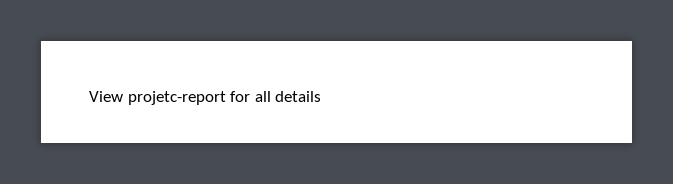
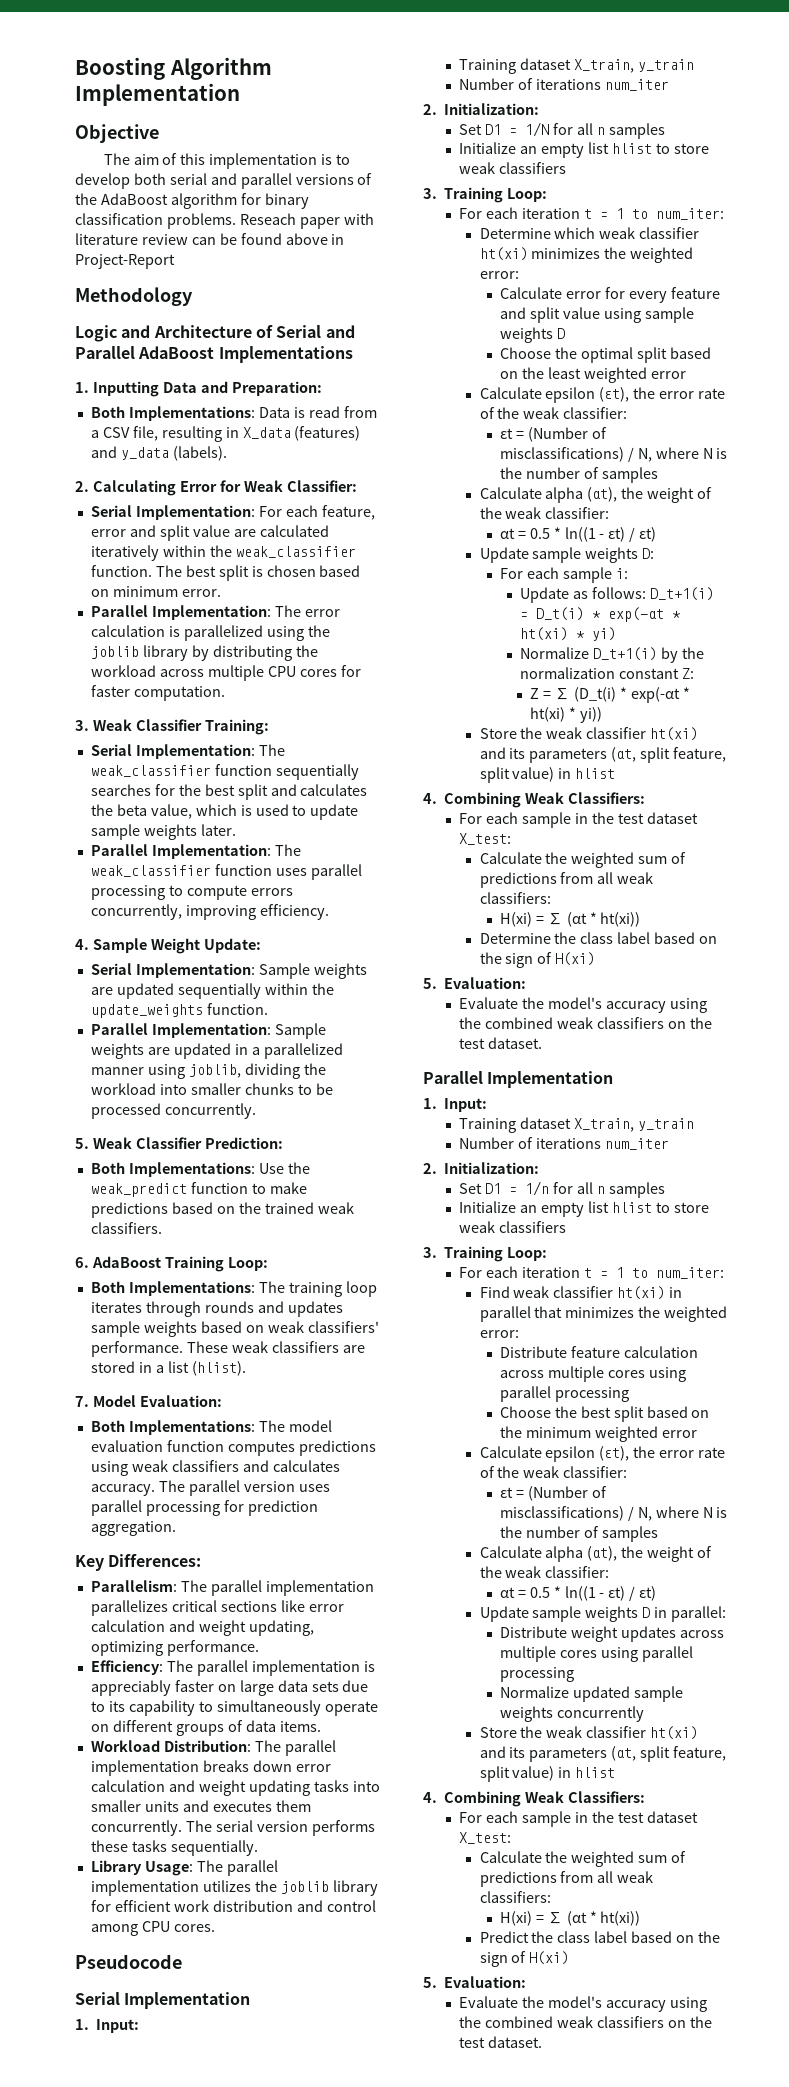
- View projetc-report for all details
+ Boosting Algorithm Implementation
+ Objective
+ The aim of this implementation is to develop both serial and parallel versions of the AdaBoost algorithm for binary classification problems. Reseach paper with literature review can be found above in Project-Report
+ Methodology
+ Logic and Architecture of Serial and Parallel AdaBoost Implementations
+ 1. Inputting Data and Preparation:
+ Both Implementations: Data is read from a CSV file, resulting in X_data (features) and y_data (labels).
+ 2. Calculating Error for Weak Classifier:
+ Serial Implementation: For each feature, error and split value are calculated iteratively within the weak_classifier function. The best split is chosen based on minimum error.
+ Parallel Implementation: The error calculation is parallelized using the joblib library by distributing the workload across multiple CPU cores for faster computation.
+ 3. Weak Classifier Training:
+ Serial Implementation: The weak_classifier function sequentially searches for the best split and calculates the beta value, which is used to update sample weights later.
+ Parallel Implementation: The weak_classifier function uses parallel processing to compute errors concurrently, improving efficiency.
+ 4. Sample Weight Update:
+ Serial Implementation: Sample weights are updated sequentially within the update_weights function.
+ Parallel Implementation: Sample weights are updated in a parallelized manner using joblib, dividing the workload into smaller chunks to be processed concurrently.
+ 5. Weak Classifier Prediction:
+ Both Implementations: Use the weak_predict function to make predictions based on the trained weak classifiers.
+ 6. AdaBoost Training Loop:
+ Both Implementations: The training loop iterates through rounds and updates sample weights based on weak classifiers' performance. These weak classifiers are stored in a list (hlist).
+ 7. Model Evaluation:
+ Both Implementations: The model evaluation function computes predictions using weak classifiers and calculates accuracy. The parallel version uses parallel processing for prediction aggregation.
+ Key Differences:
+ Parallelism: The parallel implementation parallelizes critical sections like error calculation and weight updating, optimizing performance.
+ Efficiency: The parallel implementation is appreciably faster on large data sets due to its capability to simultaneously operate on different groups of data items.
+ Workload Distribution: The parallel implementation breaks down error calculation and weight updating tasks into smaller units and executes them concurrently. The serial version performs these tasks sequentially.
+ Library Usage: The parallel implementation utilizes the joblib library for efficient work distribution and control among CPU cores.
+ Pseudocode
+ Serial Implementation
+ 1. Input:
+ Training dataset X_train, y_train
+ Number of iterations num_iter
+ 2. Initialization:
+ Set D1 = 1/N for all n samples
+ Initialize an empty list hlist to store weak classifiers
+ 3. Training Loop:
+ For each iteration t = 1 to num_iter:
+ Determine which weak classifier ht(xi) minimizes the weighted error:
+ Calculate error for every feature and split value using sample weights D
+ Choose the optimal split based on the least weighted error
+ Calculate epsilon (εt), the error rate of the weak classifier:
+ εt = (Number of misclassifications) / N, where N is the number of samples
+ Calculate alpha (αt), the weight of the weak classifier:
+ αt = 0.5 * ln((1 - εt) / εt)
+ Update sample weights D:
+ For each sample i:
+ Update as follows: D_t+1(i) = D_t(i) * exp(-αt * ht(xi) * yi)
+ Normalize D_t+1(i) by the normalization constant Z:
+ Z = ∑ (D_t(i) * exp(-αt * ht(xi) * yi))
+ Store the weak classifier ht(xi) and its parameters (αt, split feature, split value) in hlist
+ 4. Combining Weak Classifiers:
+ For each sample in the test dataset X_test:
+ Calculate the weighted sum of predictions from all weak classifiers:
+ H(xi) = ∑ (αt * ht(xi))
+ Determine the class label based on the sign of H(xi)
+ 5. Evaluation:
+ Evaluate the model's accuracy using the combined weak classifiers on the test dataset.
+ Parallel Implementation
+ 1. Input:
+ Training dataset X_train, y_train
+ Number of iterations num_iter
+ 2. Initialization:
+ Set D1 = 1/n for all n samples
+ Initialize an empty list hlist to store weak classifiers
+ 3. Training Loop:
+ For each iteration t = 1 to num_iter:
+ Find weak classifier ht(xi) in parallel that minimizes the weighted error:
+ Distribute feature calculation across multiple cores using parallel processing
+ Choose the best split based on the minimum weighted error
+ Calculate epsilon (εt), the error rate of the weak classifier:
+ εt = (Number of misclassifications) / N, where N is the number of samples
+ Calculate alpha (αt), the weight of the weak classifier:
+ αt = 0.5 * ln((1 - εt) / εt)
+ Update sample weights D in parallel:
+ Distribute weight updates across multiple cores using parallel processing
+ Normalize updated sample weights concurrently
+ Store the weak classifier ht(xi) and its parameters (αt, split feature, split value) in hlist
+ 4. Combining Weak Classifiers:
+ For each sample in the test dataset X_test:
+ Calculate the weighted sum of predictions from all weak classifiers:
+ H(xi) = ∑ (αt * ht(xi))
+ Predict the class label based on the sign of H(xi)
+ 5. Evaluation:
+ Evaluate the model's accuracy using the combined weak classifiers on the test dataset.

